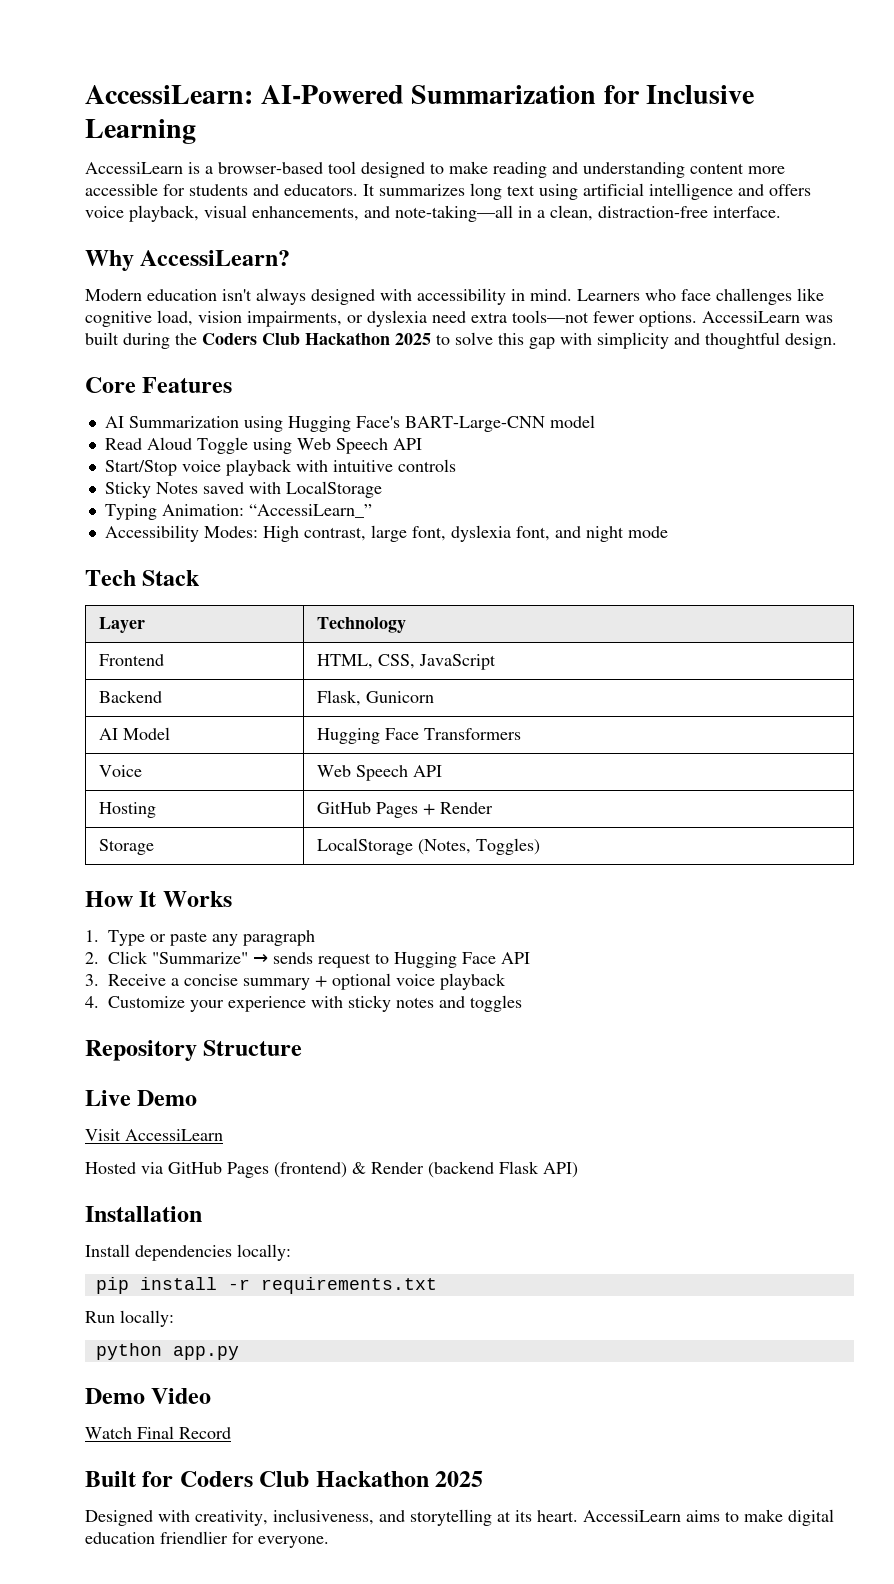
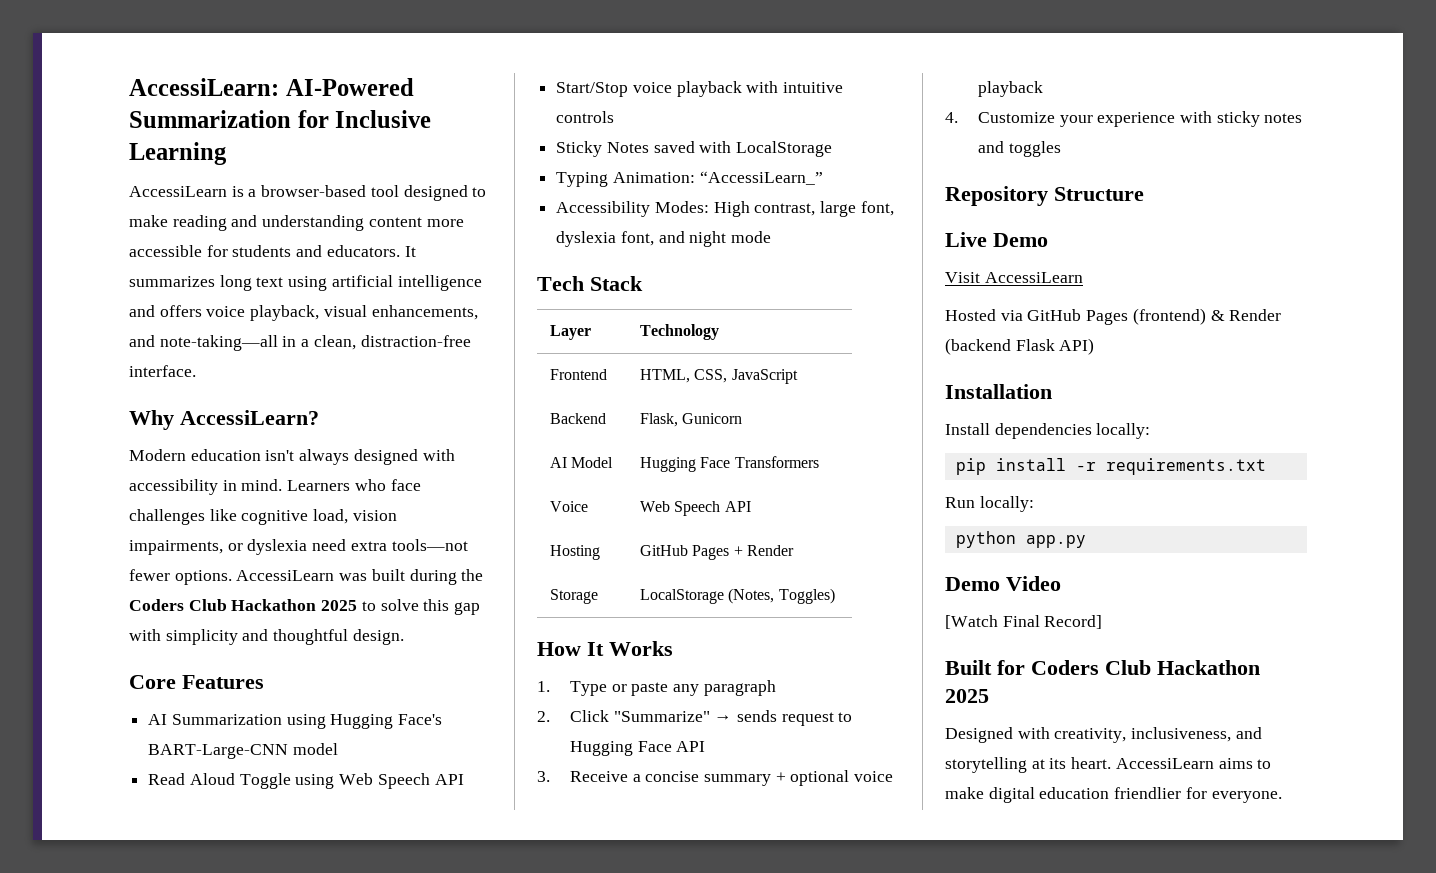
- Watch Final Record
+ [Watch Final Record]

